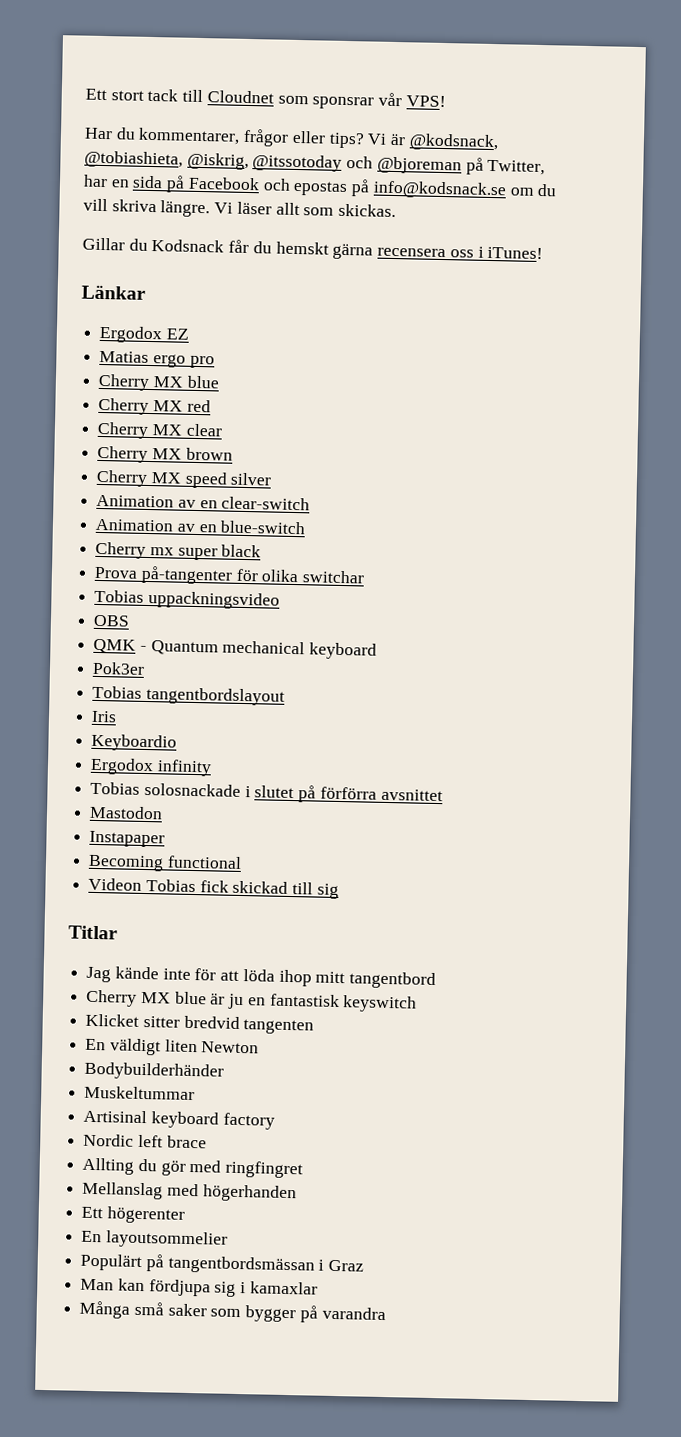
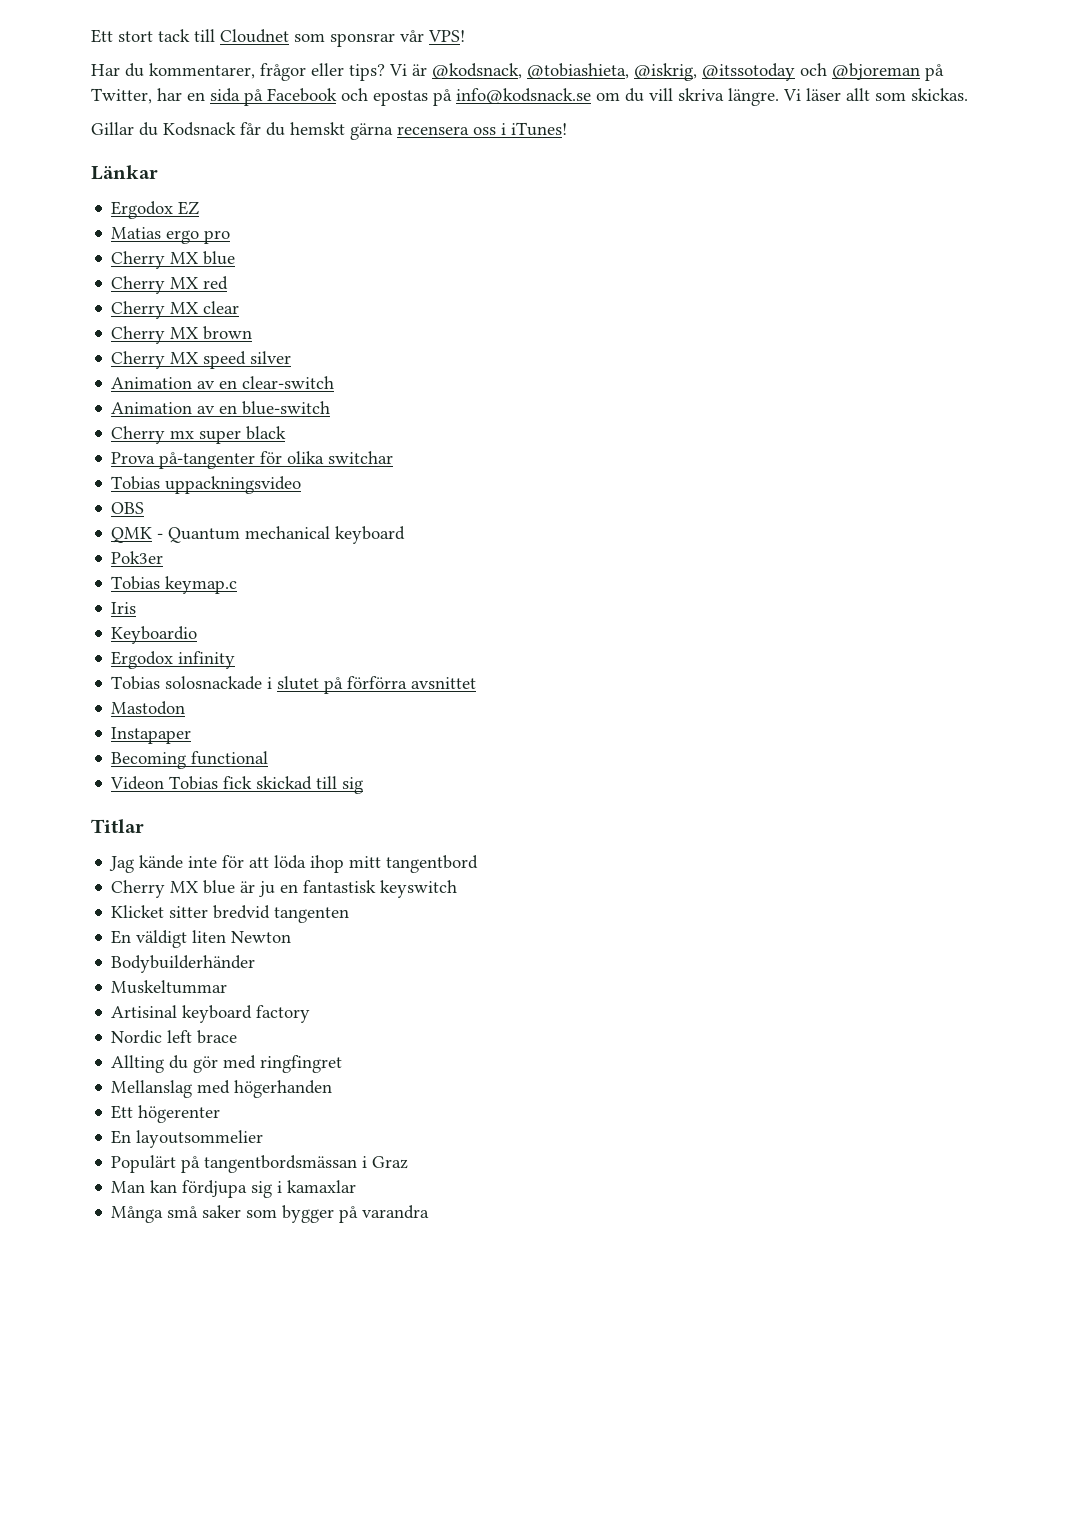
- Tobias tangentbordslayout
+ Tobias keymap.c

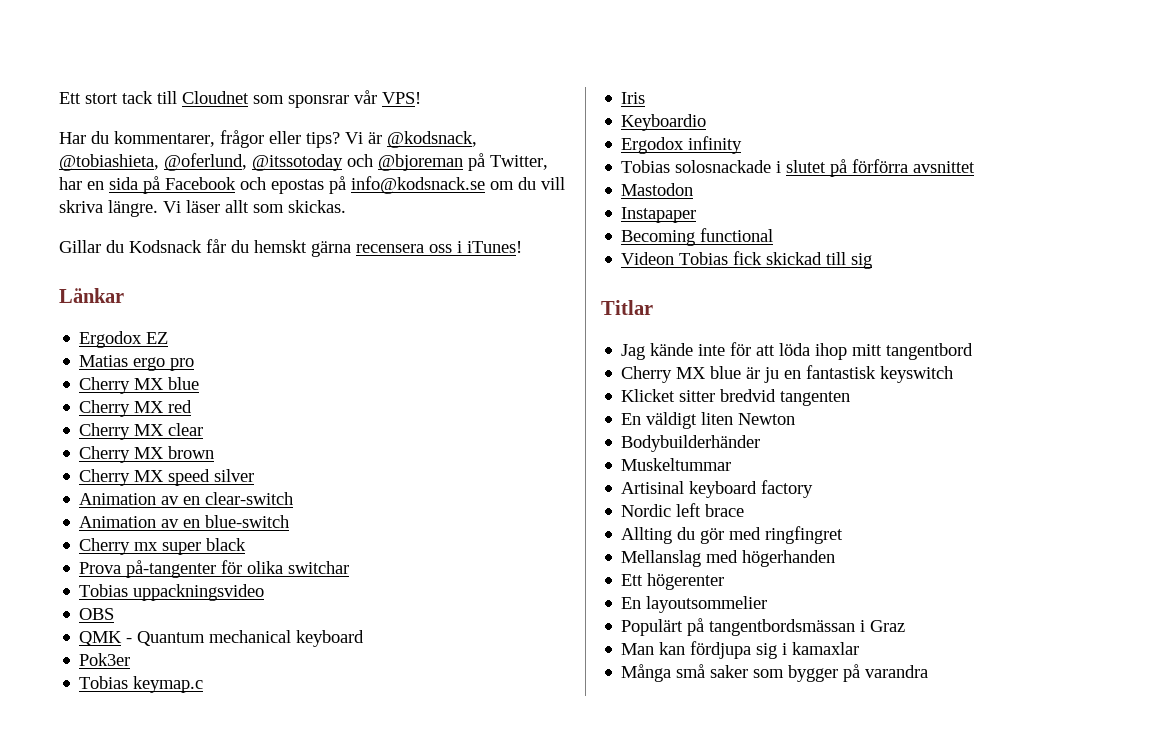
- Vi är @kodsnack, @tobiashieta, @iskrig, @itssotoday och @bjoreman på Twitter, har en sida på Facebook och epostas på info@kodsnack.se om du vill skriva längre.
+ Vi är @kodsnack, @tobiashieta, @oferlund, @itssotoday och @bjoreman på Twitter, har en sida på Facebook och epostas på info@kodsnack.se om du vill skriva längre.

